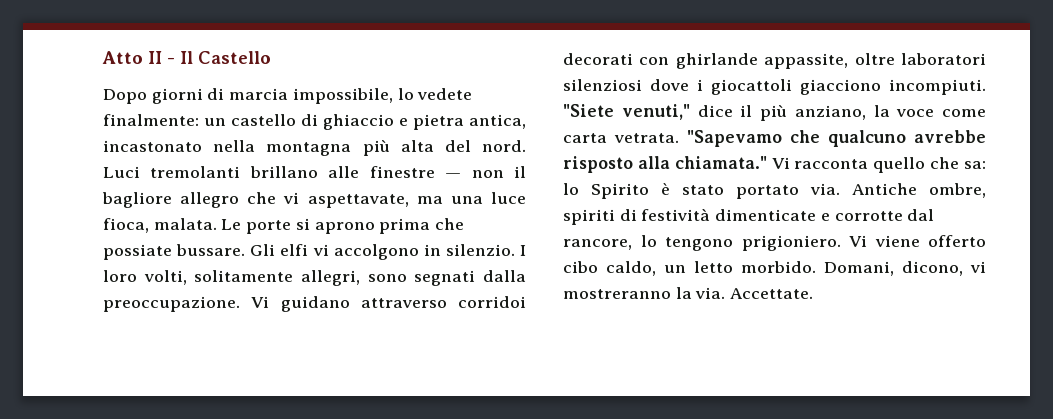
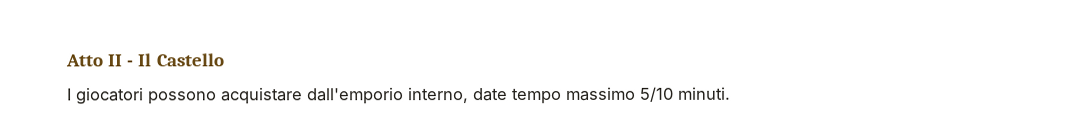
- Dopo giorni di marcia impossibile, lo vedete finalmente: un castello di ghiaccio e pietra antica, incastonato nella montagna più alta del nord. Luci tremolanti brillano alle finestre — non il bagliore allegro che vi aspettavate, ma una luce fioca, malata. Le porte si aprono prima che possiate bussare. Gli elfi vi accolgono in silenzio. I loro volti, solitamente allegri, sono segnati dalla preoccupazione. Vi guidano attraverso corridoi decorati con ghirlande appassite, oltre laboratori silenziosi dove i giocattoli giacciono incompiuti. "Siete venuti," dice il più anziano, la voce come carta vetrata. "Sapevamo che qualcuno avrebbe risposto alla chiamata." Vi racconta quello che sa: lo Spirito è stato portato via. Antiche ombre, spiriti di festività dimenticate e corrotte dal rancore, lo tengono prigioniero. Vi viene offerto cibo caldo, un letto morbido. Domani, dicono, vi mostreranno la via. Accettate.
+ I giocatori possono acquistare dall'emporio interno, date tempo massimo 5/10 minuti.

